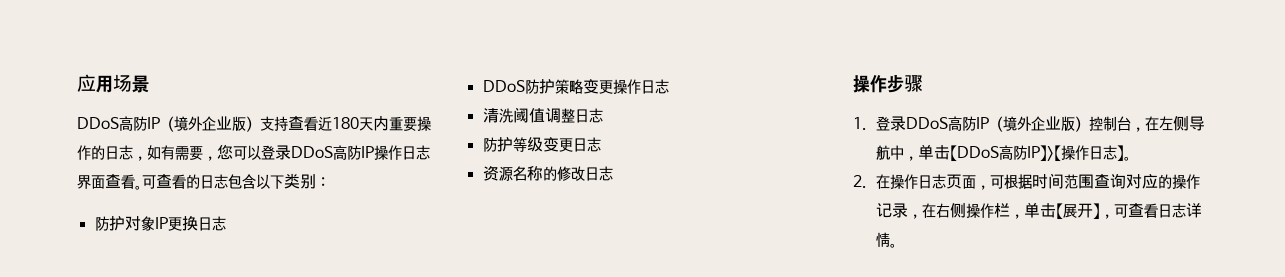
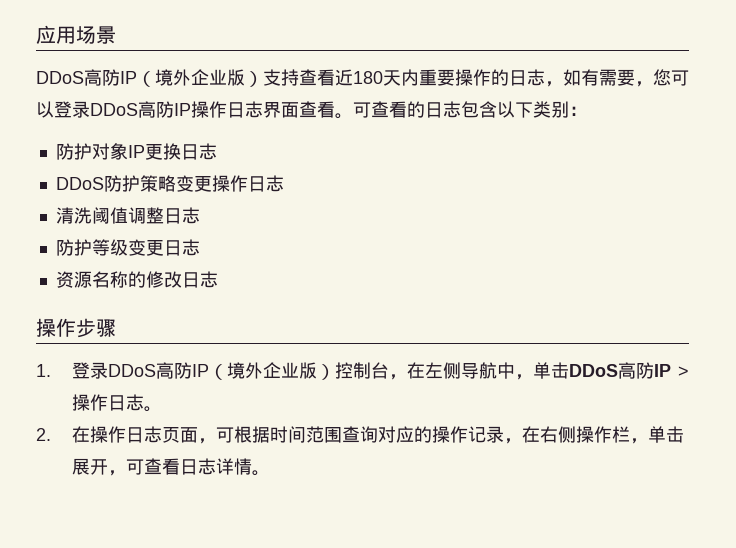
- 1.登录DDoS高防IP（境外企业版）控制台，在左侧导航中，单击【DDoS高防IP】>【操作日志】。
+ 1.登录DDoS高防IP（境外企业版）控制台，在左侧导航中，单击DDoS高防IP >操作日志。
- 2.在操作日志页面，可根据时间范围查询对应的操作记录，在右侧操作栏，单击【展开】，可查看日志详情。
+ 2.在操作日志页面，可根据时间范围查询对应的操作记录，在右侧操作栏，单击展开，可查看日志详情。

